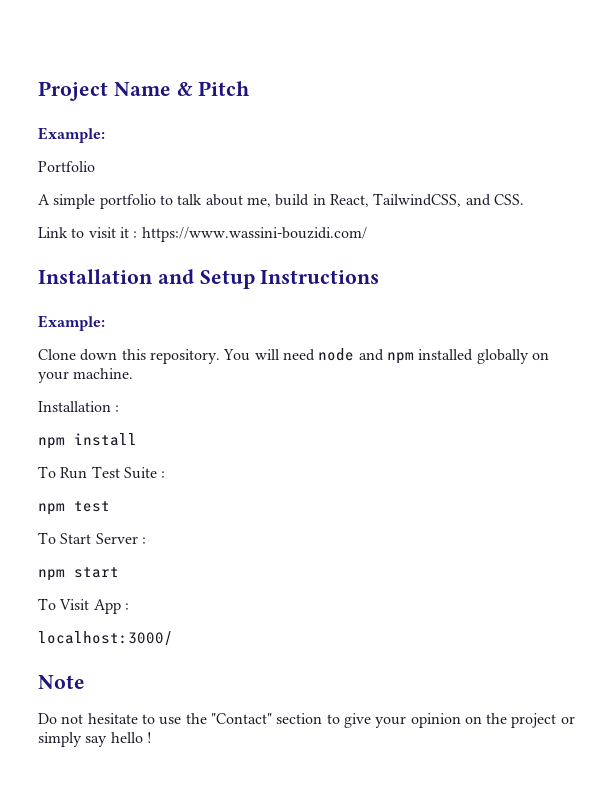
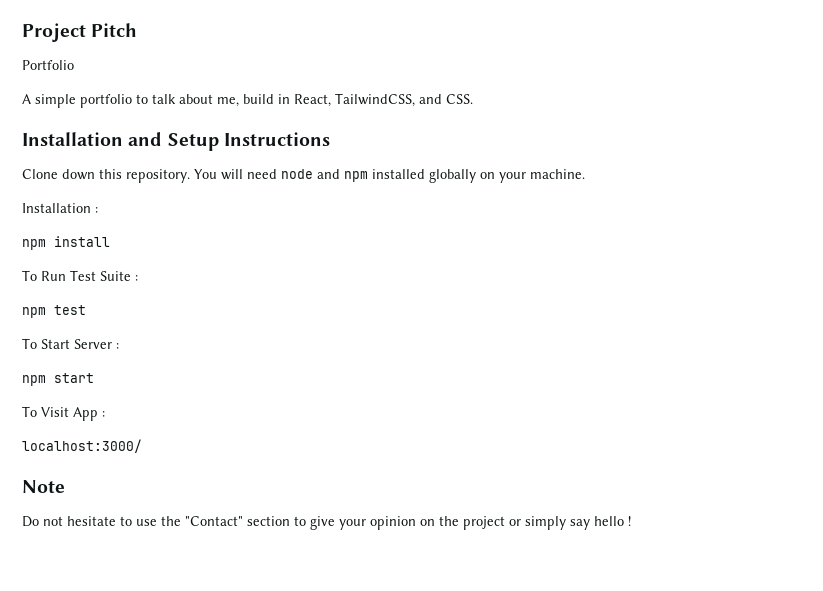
- Project Name & Pitch
- Example:
+ Project Pitch
- Link to visit it : https://www.wassini-bouzidi.com/
  Installation and Setup Instructions
- Example:

